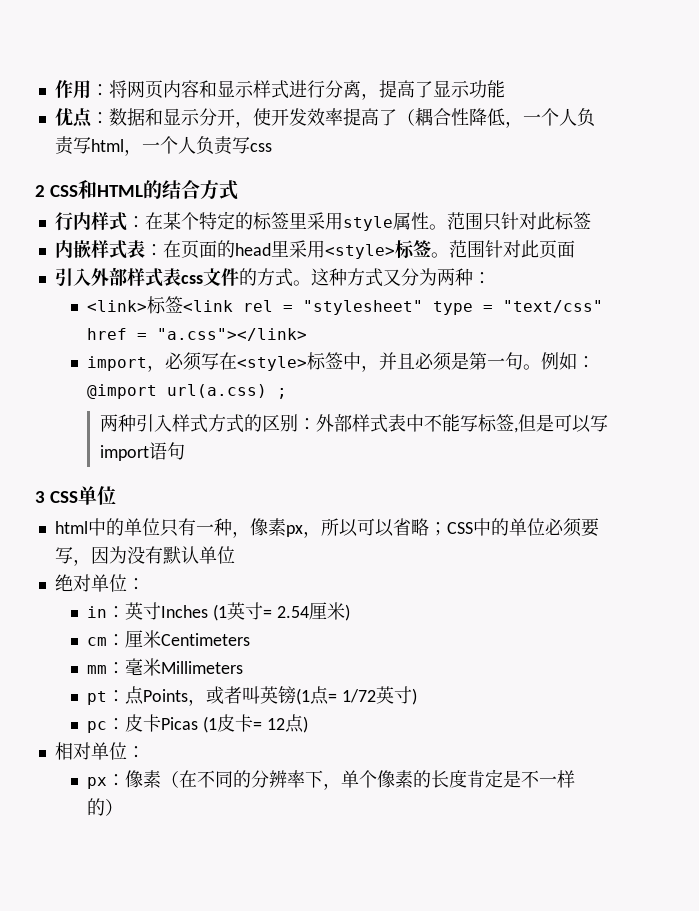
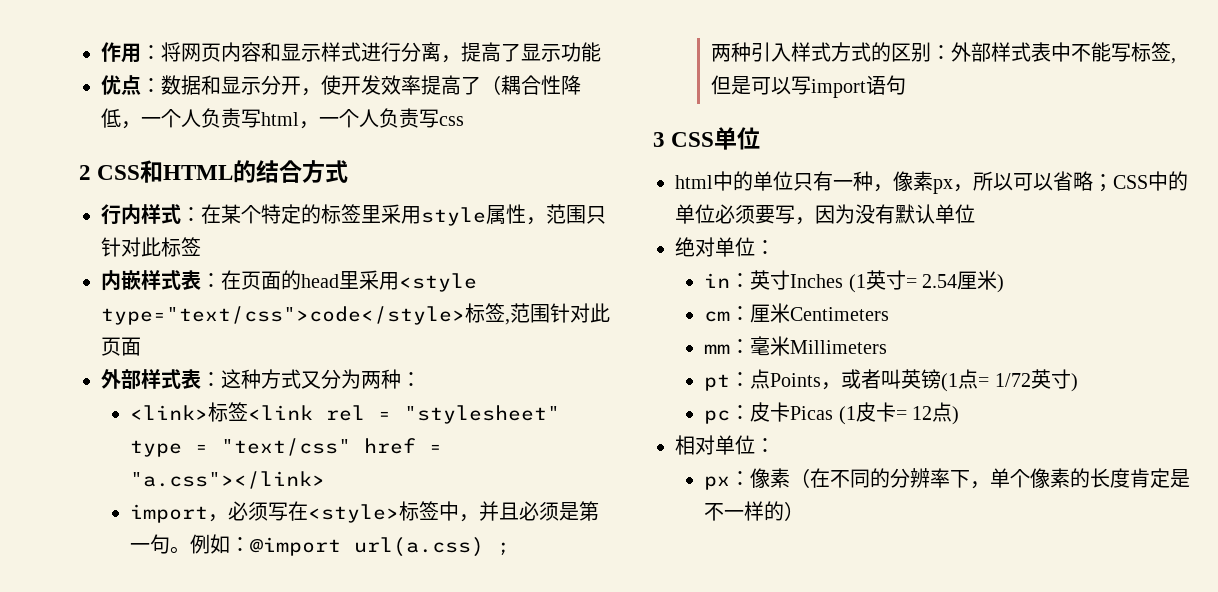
- 行内样式：在某个特定的标签里采用style属性。范围只针对此标签
+ 行内样式：在某个特定的标签里采用style属性，范围只针对此标签
- 内嵌样式表：在页面的head里采用<style>标签。范围针对此页面
+ 内嵌样式表：在页面的head里采用<style type="text/css">code</style>标签,范围针对此页面
- 引入外部样式表css文件的方式。这种方式又分为两种：
+ 外部样式表：这种方式又分为两种：

